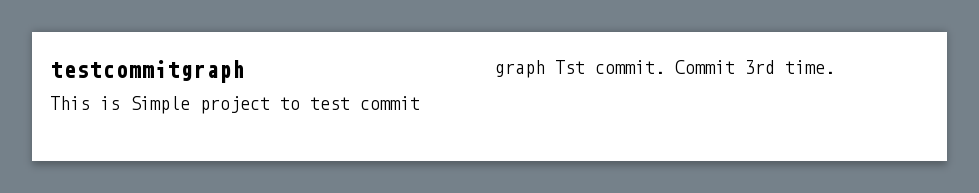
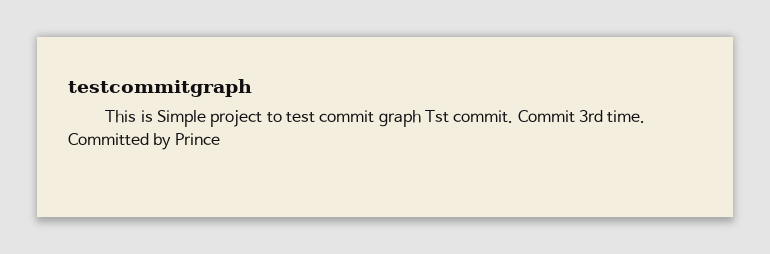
+ Committed by Prince

